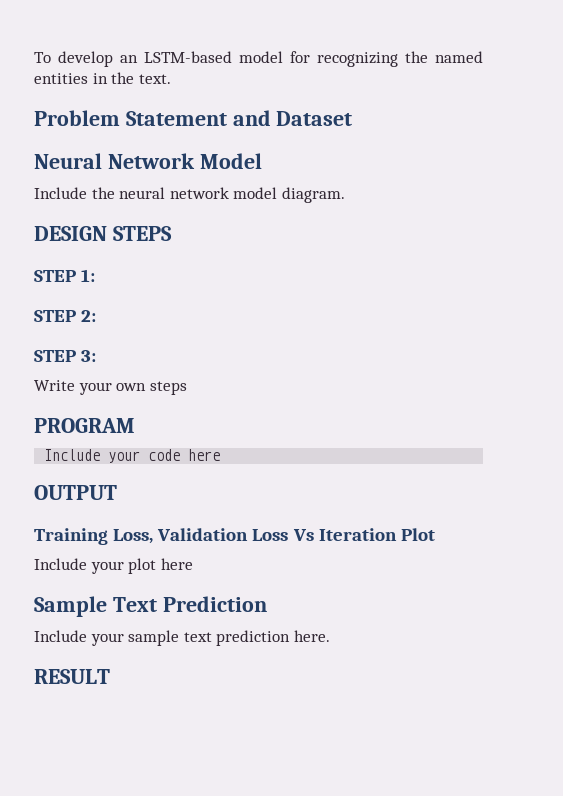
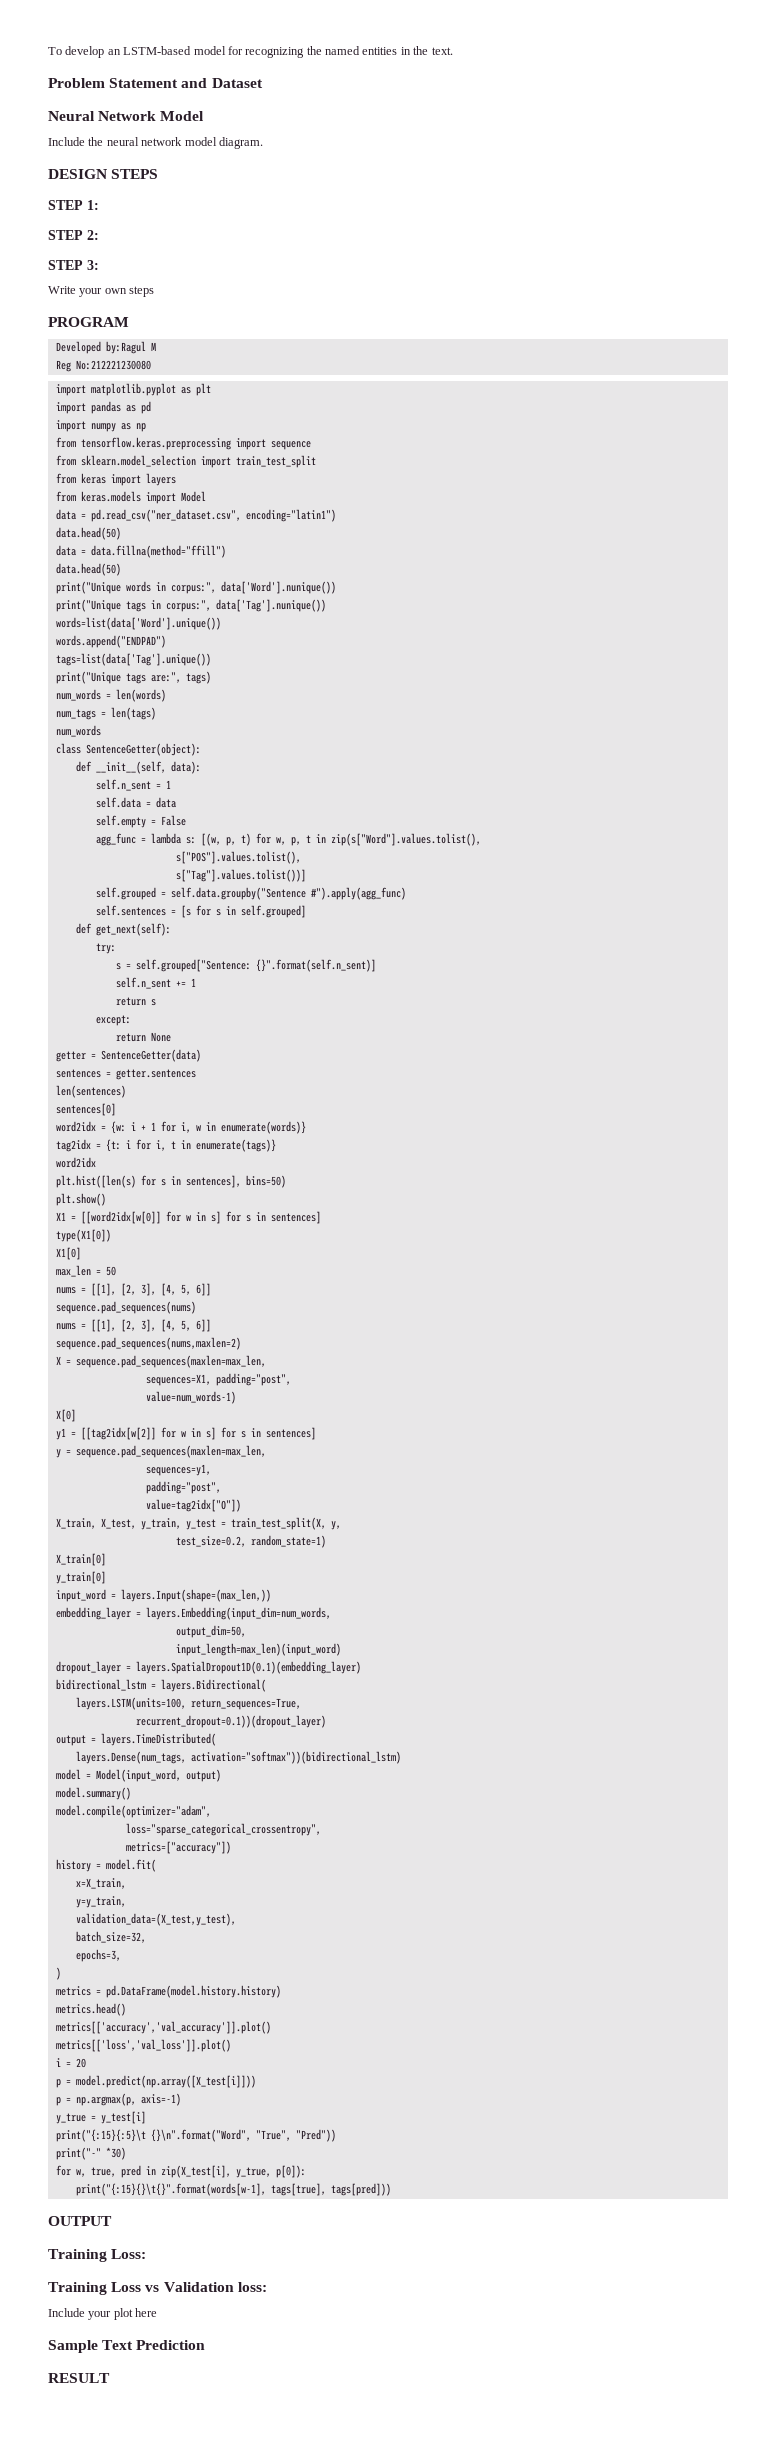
- Include your code here
+ Developed by:Ragul M
+ Reg No:212221230080
+ import matplotlib.pyplot as plt
+ import pandas as pd
+ import numpy as np
+ from tensorflow.keras.preprocessing import sequence
+ from sklearn.model_selection import train_test_split
+ from keras import layers
+ from keras.models import Model
+ data = pd.read_csv("ner_dataset.csv", encoding="latin1")
+ data.head(50)
+ data = data.fillna(method="ffill")
+ data.head(50)
+ print("Unique words in corpus:", data['Word'].nunique())
+ print("Unique tags in corpus:", data['Tag'].nunique())
+ words=list(data['Word'].unique())
+ words.append("ENDPAD")
+ tags=list(data['Tag'].unique())
+ print("Unique tags are:", tags)
+ num_words = len(words)
+ num_tags = len(tags)
+ num_words
+ class SentenceGetter(object):
+ def __init__(self, data):
+ self.n_sent = 1
+ self.data = data
+ self.empty = False
+ agg_func = lambda s: [(w, p, t) for w, p, t in zip(s["Word"].values.tolist(),
+ s["POS"].values.tolist(),
+ s["Tag"].values.tolist())]
+ self.grouped = self.data.groupby("Sentence #").apply(agg_func)
+ self.sentences = [s for s in self.grouped]
+ def get_next(self):
+ try:
+ s = self.grouped["Sentence: {}".format(self.n_sent)]
+ self.n_sent += 1
+ return s
+ except:
+ return None
+ getter = SentenceGetter(data)
+ sentences = getter.sentences
+ len(sentences)
+ sentences[0]
+ word2idx = {w: i + 1 for i, w in enumerate(words)}
+ tag2idx = {t: i for i, t in enumerate(tags)}
+ word2idx
+ plt.hist([len(s) for s in sentences], bins=50)
+ plt.show()
+ X1 = [[word2idx[w[0]] for w in s] for s in sentences]
+ type(X1[0])
+ X1[0]
+ max_len = 50
+ nums = [[1], [2, 3], [4, 5, 6]]
+ sequence.pad_sequences(nums)
+ nums = [[1], [2, 3], [4, 5, 6]]
+ sequence.pad_sequences(nums,maxlen=2)
+ X = sequence.pad_sequences(maxlen=max_len,
+ sequences=X1, padding="post",
+ value=num_words-1)
+ X[0]
+ y1 = [[tag2idx[w[2]] for w in s] for s in sentences]
+ y = sequence.pad_sequences(maxlen=max_len,
+ sequences=y1,
+ padding="post",
+ value=tag2idx["O"])
+ X_train, X_test, y_train, y_test = train_test_split(X, y,
+ test_size=0.2, random_state=1)
+ X_train[0]
+ y_train[0]
+ input_word = layers.Input(shape=(max_len,))
+ embedding_layer = layers.Embedding(input_dim=num_words,
+ output_dim=50,
+ input_length=max_len)(input_word)
+ dropout_layer = layers.SpatialDropout1D(0.1)(embedding_layer)
+ bidirectional_lstm = layers.Bidirectional(
+ layers.LSTM(units=100, return_sequences=True,
+ recurrent_dropout=0.1))(dropout_layer)
+ output = layers.TimeDistributed(
+ layers.Dense(num_tags, activation="softmax"))(bidirectional_lstm)
+ model = Model(input_word, output)
+ model.summary()
+ model.compile(optimizer="adam",
+ loss="sparse_categorical_crossentropy",
+ metrics=["accuracy"])
+ history = model.fit(
+ x=X_train,
+ y=y_train,
+ validation_data=(X_test,y_test),
+ batch_size=32,
+ epochs=3,
+ )
+ metrics = pd.DataFrame(model.history.history)
+ metrics.head()
+ metrics[['accuracy','val_accuracy']].plot()
+ metrics[['loss','val_loss']].plot()
+ i = 20
+ p = model.predict(np.array([X_test[i]]))
+ p = np.argmax(p, axis=-1)
+ y_true = y_test[i]
+ print("{:15}{:5}\t {}\n".format("Word", "True", "Pred"))
+ print("-" *30)
+ for w, true, pred in zip(X_test[i], y_true, p[0]):
+ print("{:15}{}\t{}".format(words[w-1], tags[true], tags[pred]))
  OUTPUT
- Training Loss, Validation Loss Vs Iteration Plot
+ Training Loss:
+ Training Loss vs Validation loss:
- Include your sample text prediction here.

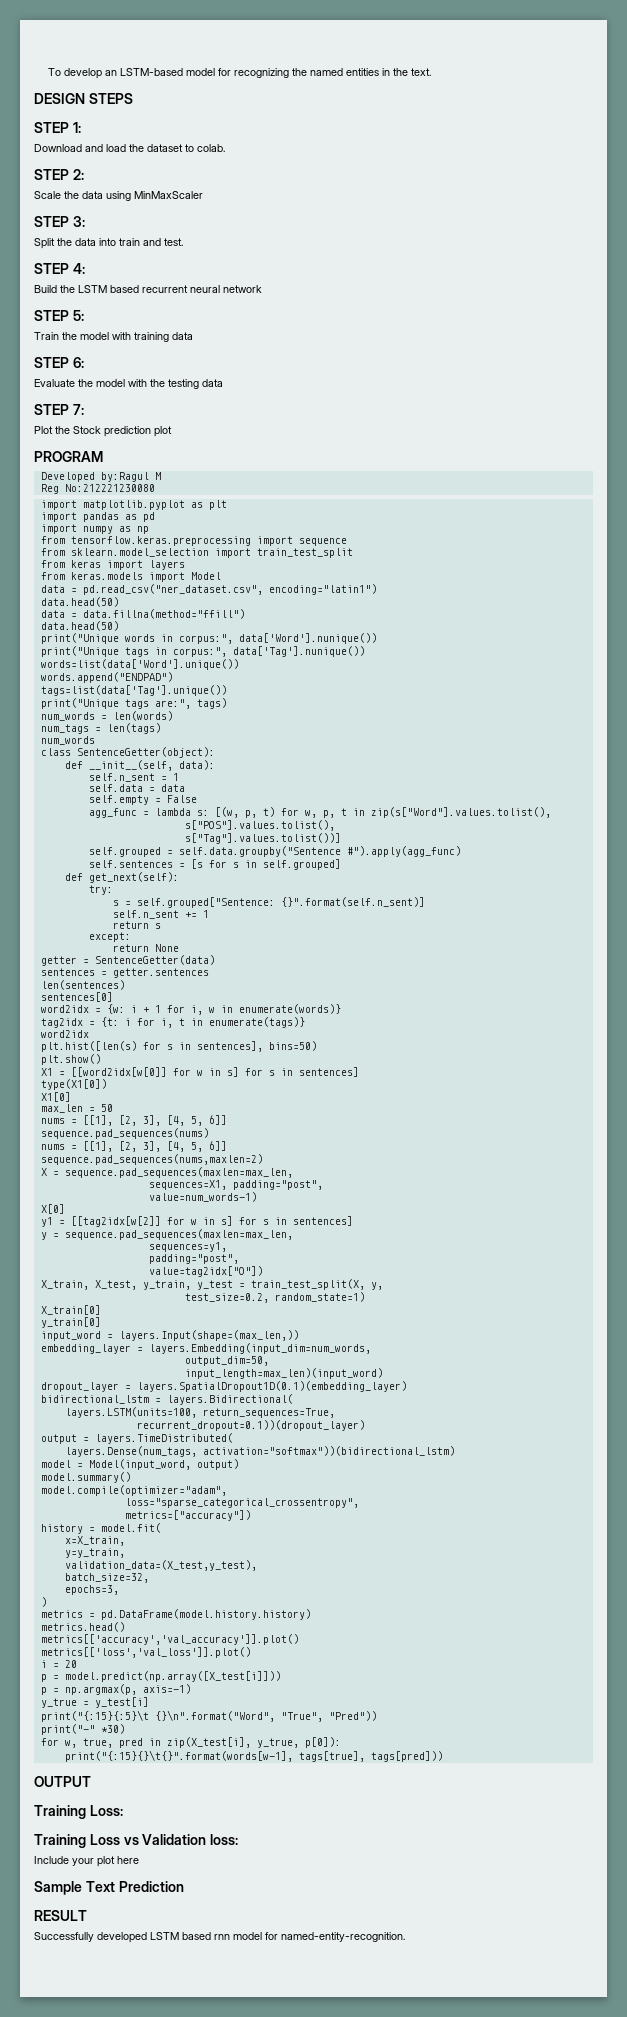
- Problem Statement and Dataset
- Neural Network Model
- Include the neural network model diagram.
  DESIGN STEPS
  STEP 1:
+ Download and load the dataset to colab.
  STEP 2:
+ Scale the data using MinMaxScaler
  STEP 3:
- Write your own steps
+ Split the data into train and test.
+ STEP 4:
+ Build the LSTM based recurrent neural network
+ STEP 5:
+ Train the model with training data
+ STEP 6:
+ Evaluate the model with the testing data
+ STEP 7:
+ Plot the Stock prediction plot
+ Successfully developed LSTM based rnn model for named-entity-recognition.

